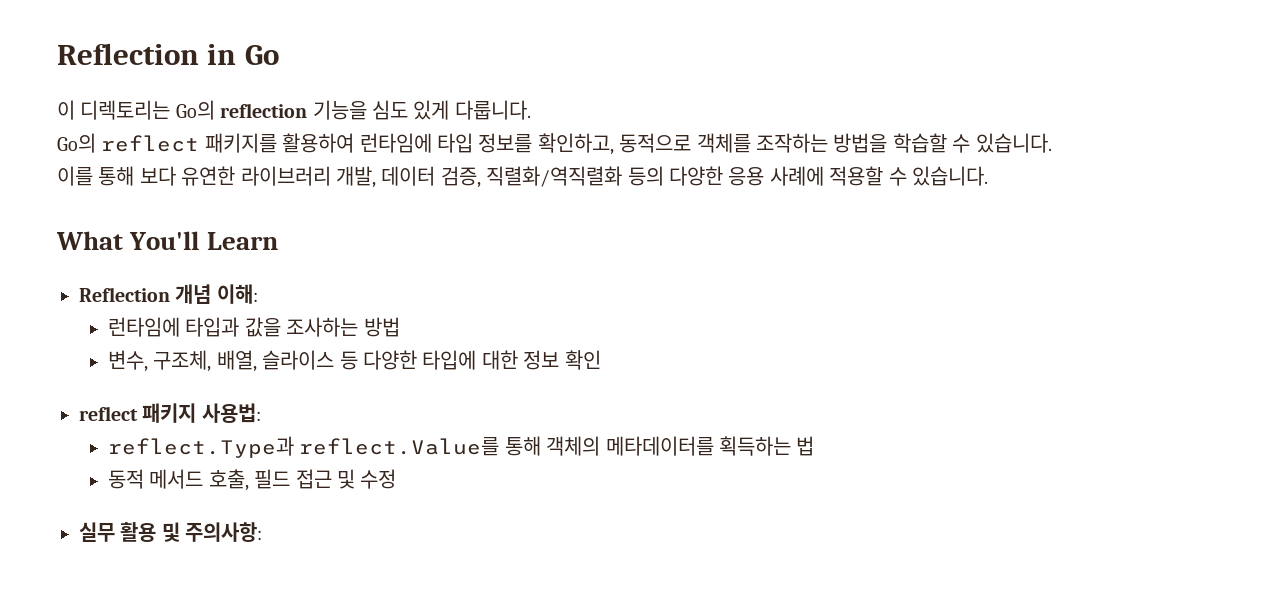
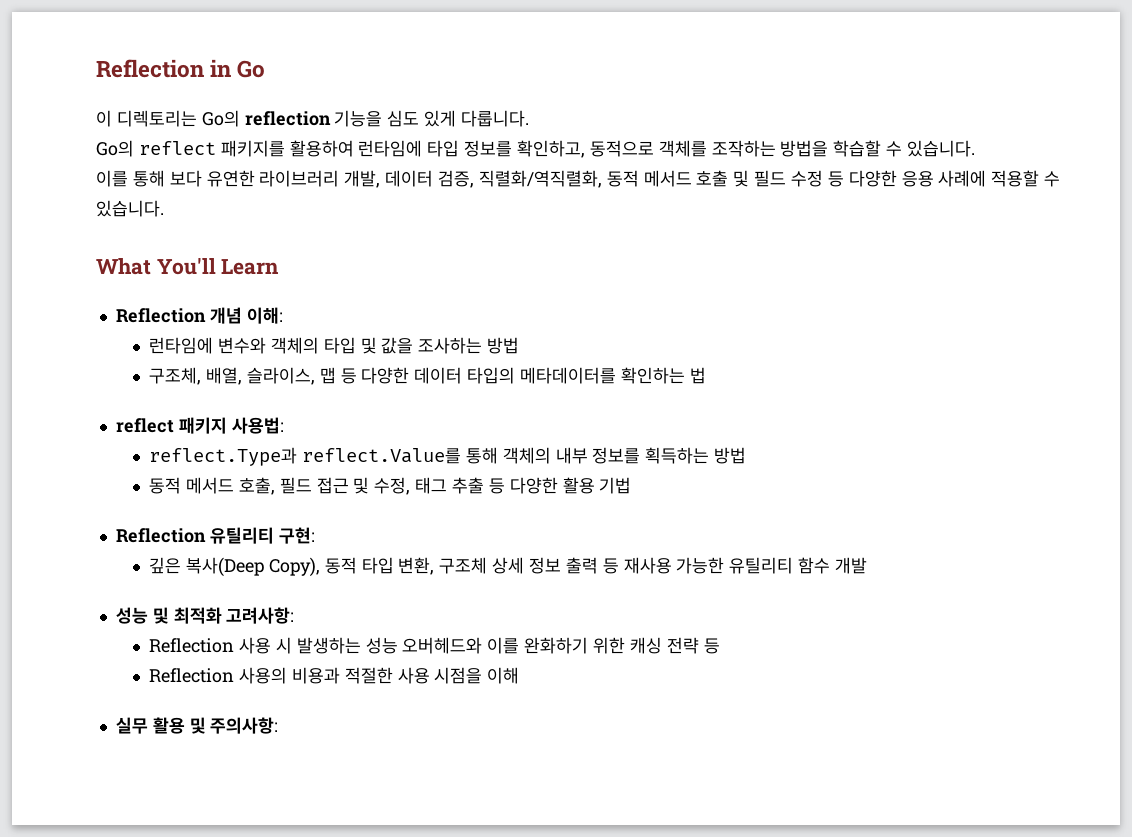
- 이를 통해 보다 유연한 라이브러리 개발, 데이터 검증, 직렬화/역직렬화 등의 다양한 응용 사례에 적용할 수 있습니다.
+ 이를 통해 보다 유연한 라이브러리 개발, 데이터 검증, 직렬화/역직렬화, 동적 메서드 호출 및 필드 수정 등 다양한 응용 사례에 적용할 수 있습니다.
- 런타임에 타입과 값을 조사하는 방법
+ 런타임에 변수와 객체의 타입 및 값을 조사하는 방법
- 변수, 구조체, 배열, 슬라이스 등 다양한 타입에 대한 정보 확인
+ 구조체, 배열, 슬라이스, 맵 등 다양한 데이터 타입의 메타데이터를 확인하는 법
- reflect.Type과 reflect.Value를 통해 객체의 메타데이터를 획득하는 법
+ reflect.Type과 reflect.Value를 통해 객체의 내부 정보를 획득하는 방법
- 동적 메서드 호출, 필드 접근 및 수정
+ 동적 메서드 호출, 필드 접근 및 수정, 태그 추출 등 다양한 활용 기법
+ Reflection 유틸리티 구현:
+ 깊은 복사(Deep Copy), 동적 타입 변환, 구조체 상세 정보 출력 등 재사용 가능한 유틸리티 함수 개발
+ 성능 및 최적화 고려사항:
+ Reflection 사용 시 발생하는 성능 오버헤드와 이를 완화하기 위한 캐싱 전략 등
+ Reflection 사용의 비용과 적절한 사용 시점을 이해

